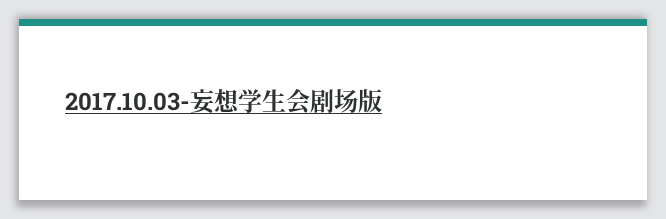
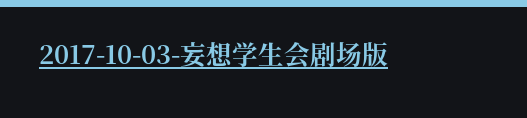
- 2017.10.03-妄想学生会剧场版
+ 2017-10-03-妄想学生会剧场版

